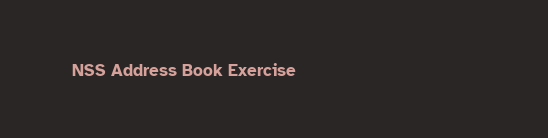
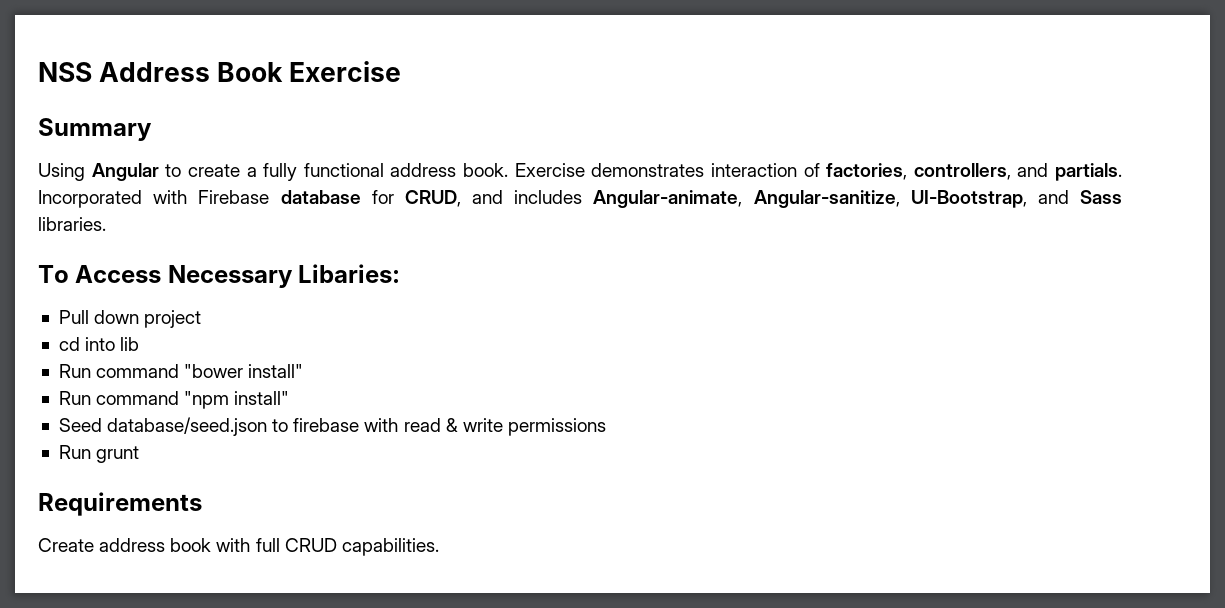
+ Summary
+ Using Angular to create a fully functional address book. Exercise demonstrates interaction of factories, controllers, and partials. Incorporated with Firebase database for CRUD, and includes Angular-animate, Angular-sanitize, UI-Bootstrap, and Sass libraries.
+ To Access Necessary Libaries:
+ Pull down project
+ cd into lib
+ Run command "bower install"
+ Run command "npm install"
+ Seed database/seed.json to firebase with read & write permissions
+ Run grunt
+ Requirements
+ Create address book with full CRUD capabilities.

